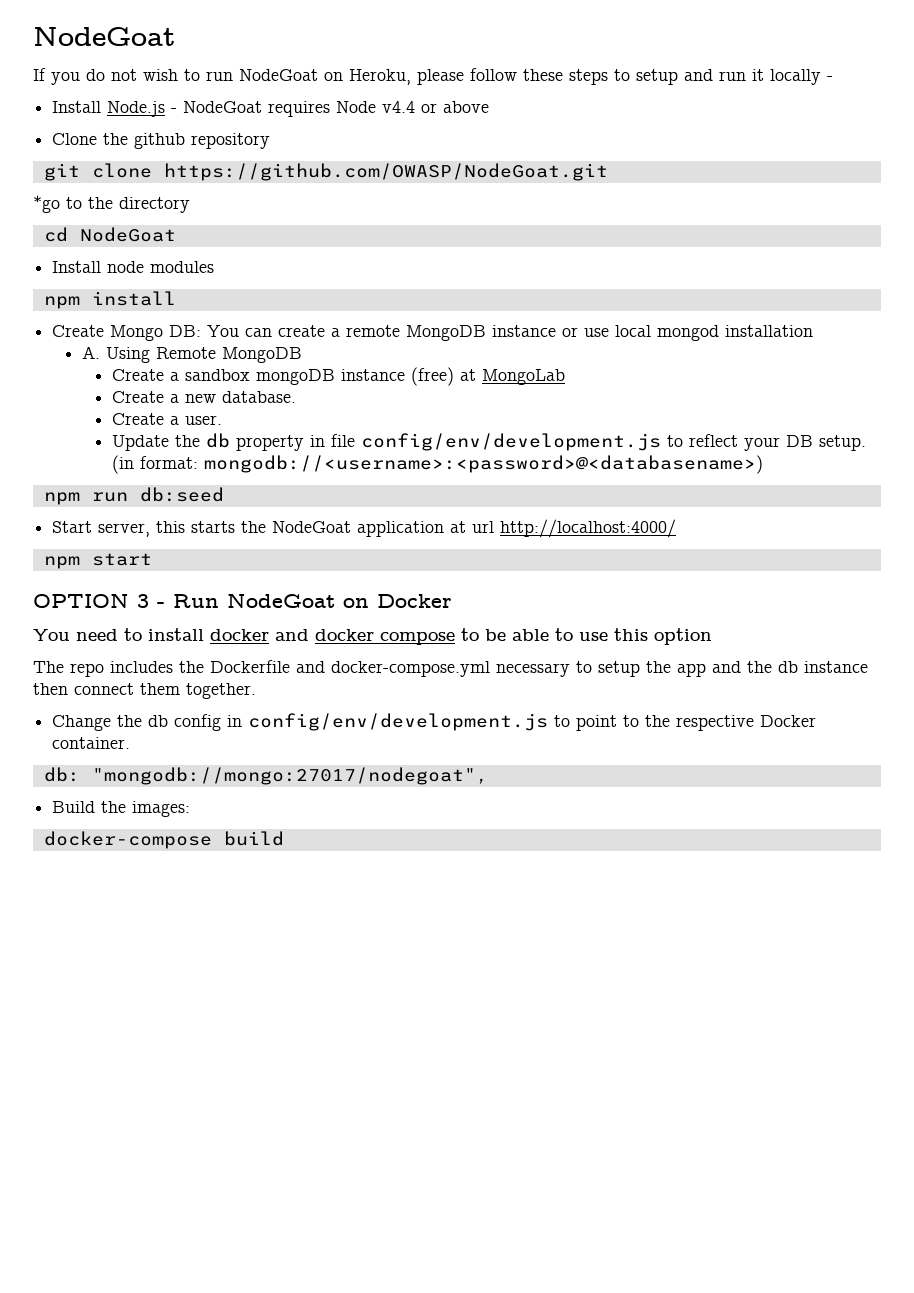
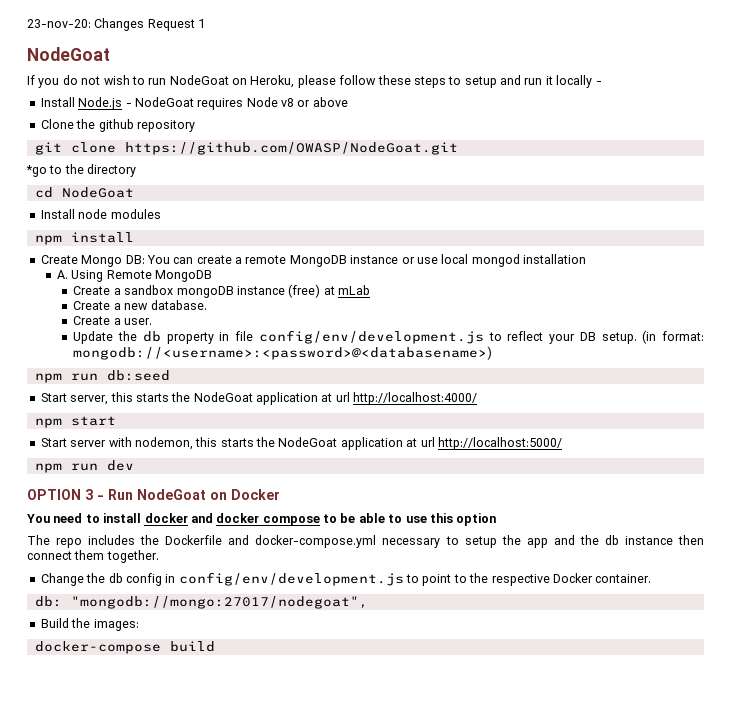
+ 23-nov-20: Changes Request 1
- Install Node.js - NodeGoat requires Node v4.4 or above
+ Install Node.js - NodeGoat requires Node v8 or above
- Create a sandbox mongoDB instance (free) at MongoLab
+ Create a sandbox mongoDB instance (free) at mLab
+ Start server with nodemon, this starts the NodeGoat application at url http://localhost:5000/
+ npm run dev

